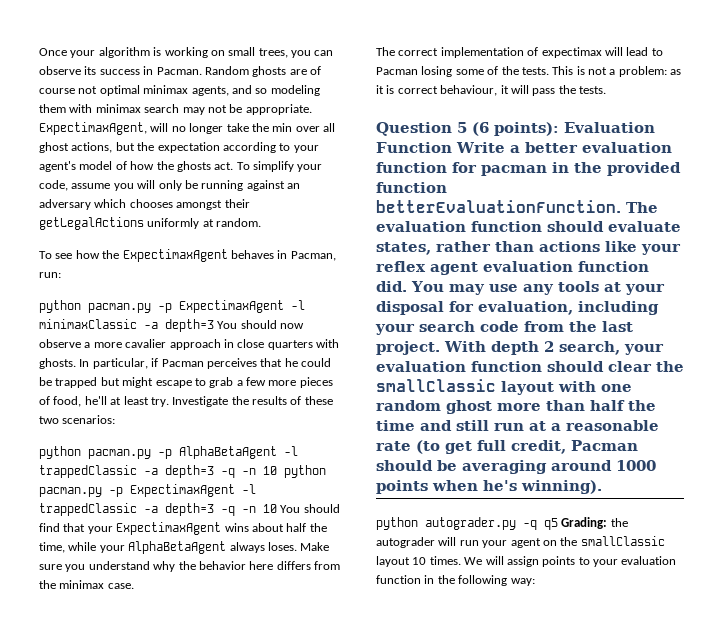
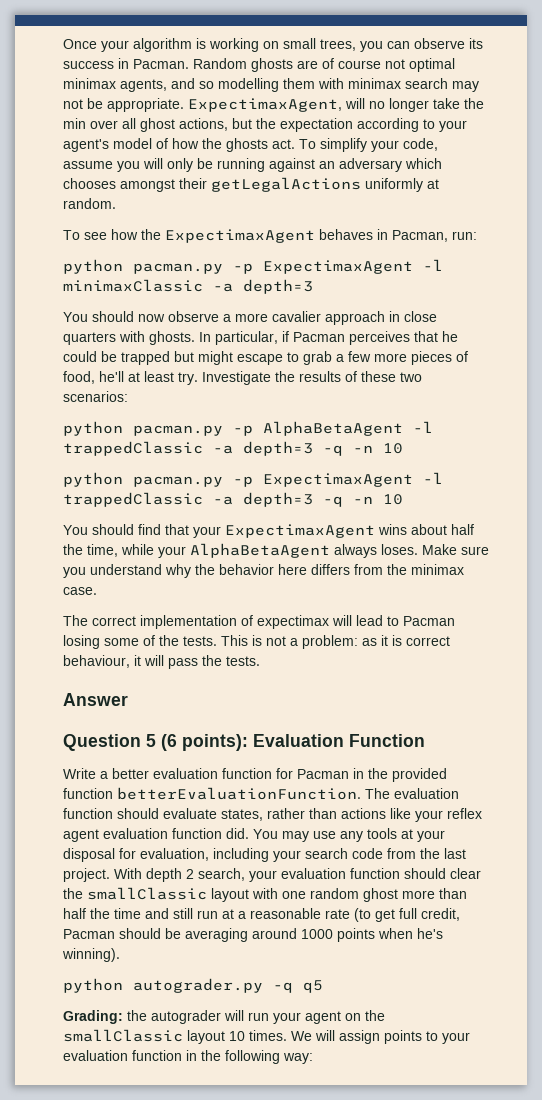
- Random ghosts are of course not optimal minimax agents, and so modeling them with minimax search may not be appropriate.
+ Random ghosts are of course not optimal minimax agents, and so modelling them with minimax search may not be appropriate.
- python pacman.py -p ExpectimaxAgent -l minimaxClassic -a depth=3 You should now observe a more cavalier approach in close quarters with ghosts.
+ python pacman.py -p ExpectimaxAgent -l minimaxClassic -a depth=3
+ You should now observe a more cavalier approach in close quarters with ghosts.
- python pacman.py -p AlphaBetaAgent -l trappedClassic -a depth=3 -q -n 10 python pacman.py -p ExpectimaxAgent -l trappedClassic -a depth=3 -q -n 10 You should find that your ExpectimaxAgent wins about half the time, while your AlphaBetaAgent always loses.
+ python pacman.py -p AlphaBetaAgent -l trappedClassic -a depth=3 -q -n 10
+ python pacman.py -p ExpectimaxAgent -l trappedClassic -a depth=3 -q -n 10
+ You should find that your ExpectimaxAgent wins about half the time, while your AlphaBetaAgent always loses.
+ Answer
- Question 5 (6 points): Evaluation Function Write a better evaluation function for pacman in the provided function betterEvaluationFunction.
+ Question 5 (6 points): Evaluation Function
+ Write a better evaluation function for Pacman in the provided function betterEvaluationFunction.
- python autograder.py -q q5 Grading: the autograder will run your agent on the smallClassic layout 10 times.
+ python autograder.py -q q5
+ Grading: the autograder will run your agent on the smallClassic layout 10 times.

